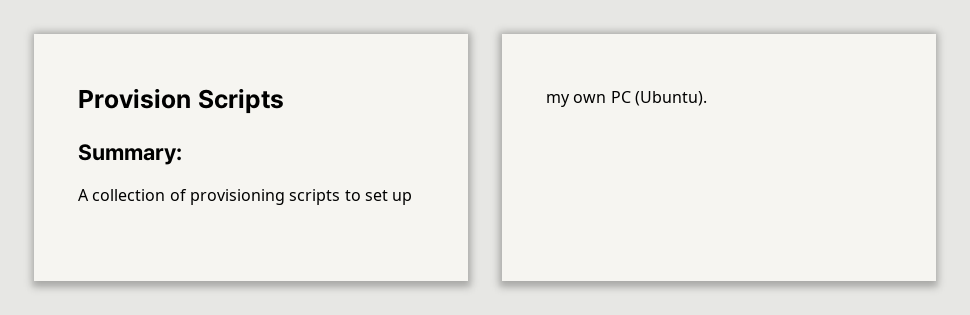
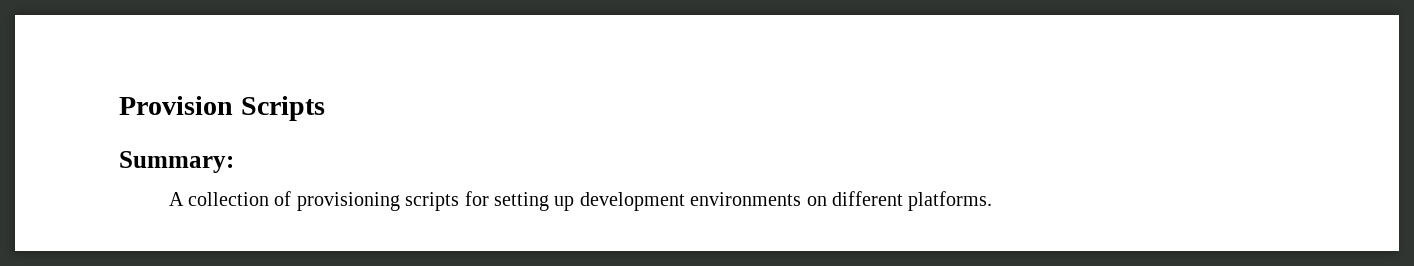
- A collection of provisioning scripts to set up my own PC (Ubuntu).
+ A collection of provisioning scripts for setting up development environments on different platforms.

